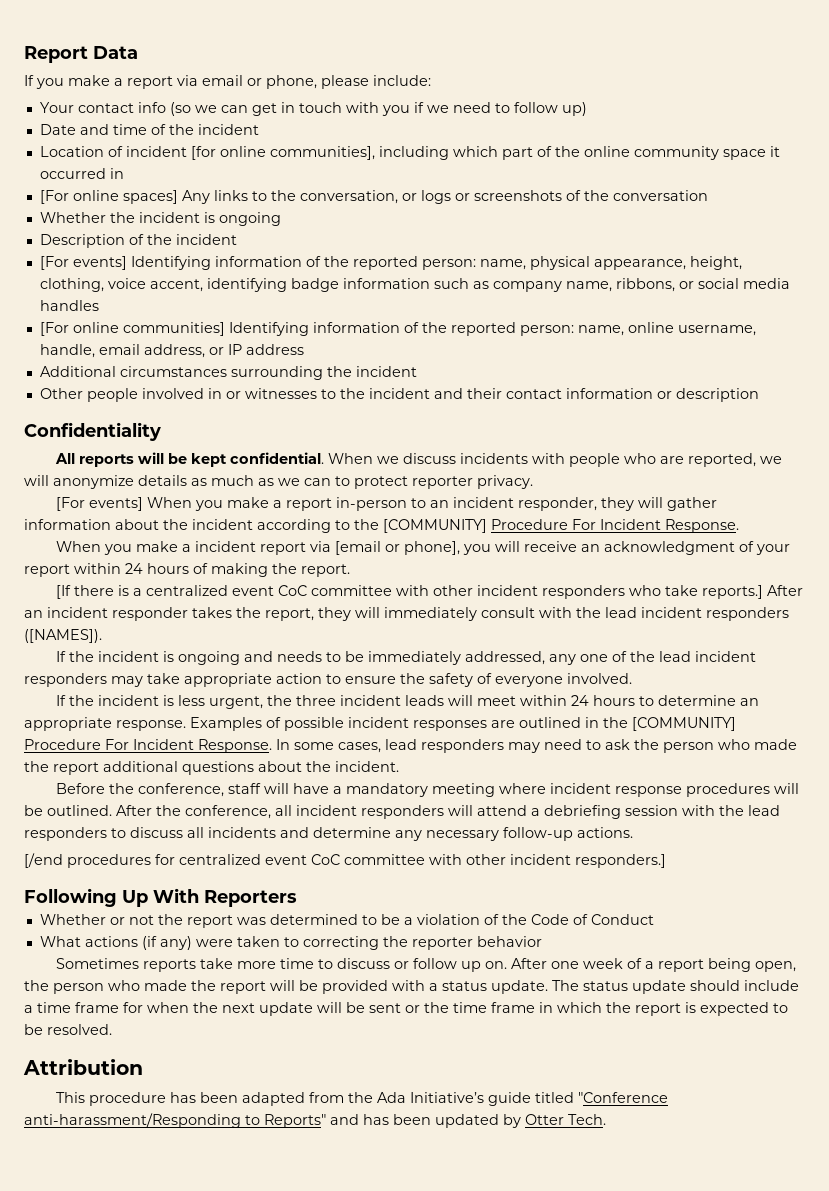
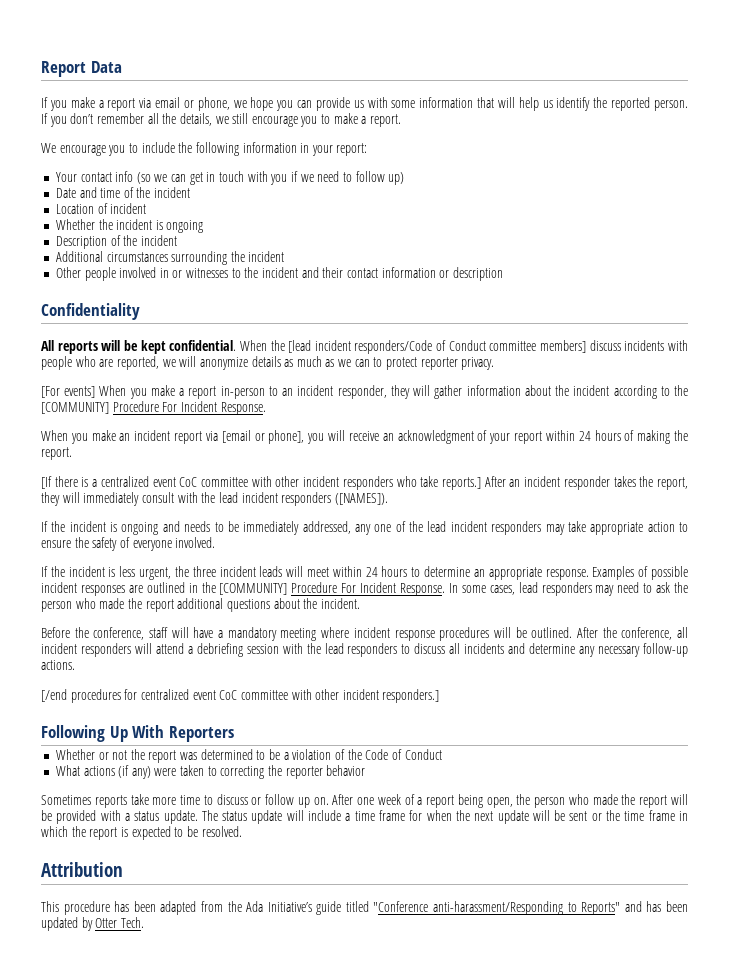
- If you make a report via email or phone, please include:
+ If you make a report via email or phone, we hope you can provide us with some information that will help us identify the reported person. If you don’t remember all the details, we still encourage you to make a report.
+ We encourage you to include the following information in your report:
- Location of incident [for online communities], including which part of the online community space it occurred in
- [For online spaces] Any links to the conversation, or logs or screenshots of the conversation
+ Location of incident
- [For events] Identifying information of the reported person: name, physical appearance, height, clothing, voice accent, identifying badge information such as company name, ribbons, or social media handles
- [For online communities] Identifying information of the reported person: name, online username, handle, email address, or IP address
- When we discuss incidents with people who are reported, we will anonymize details as much as we can to protect reporter privacy.
+ When the [lead incident responders/Code of Conduct committee members] discuss incidents with people who are reported, we will anonymize details as much as we can to protect reporter privacy.
- When you make a incident report via [email or phone], you will receive an acknowledgment of your report within 24 hours of making the report.
+ When you make an incident report via [email or phone], you will receive an acknowledgment of your report within 24 hours of making the report.
- The status update should include a time frame for when the next update will be sent or the time frame in which the report is expected to be resolved.
+ The status update will include a time frame for when the next update will be sent or the time frame in which the report is expected to be resolved.

